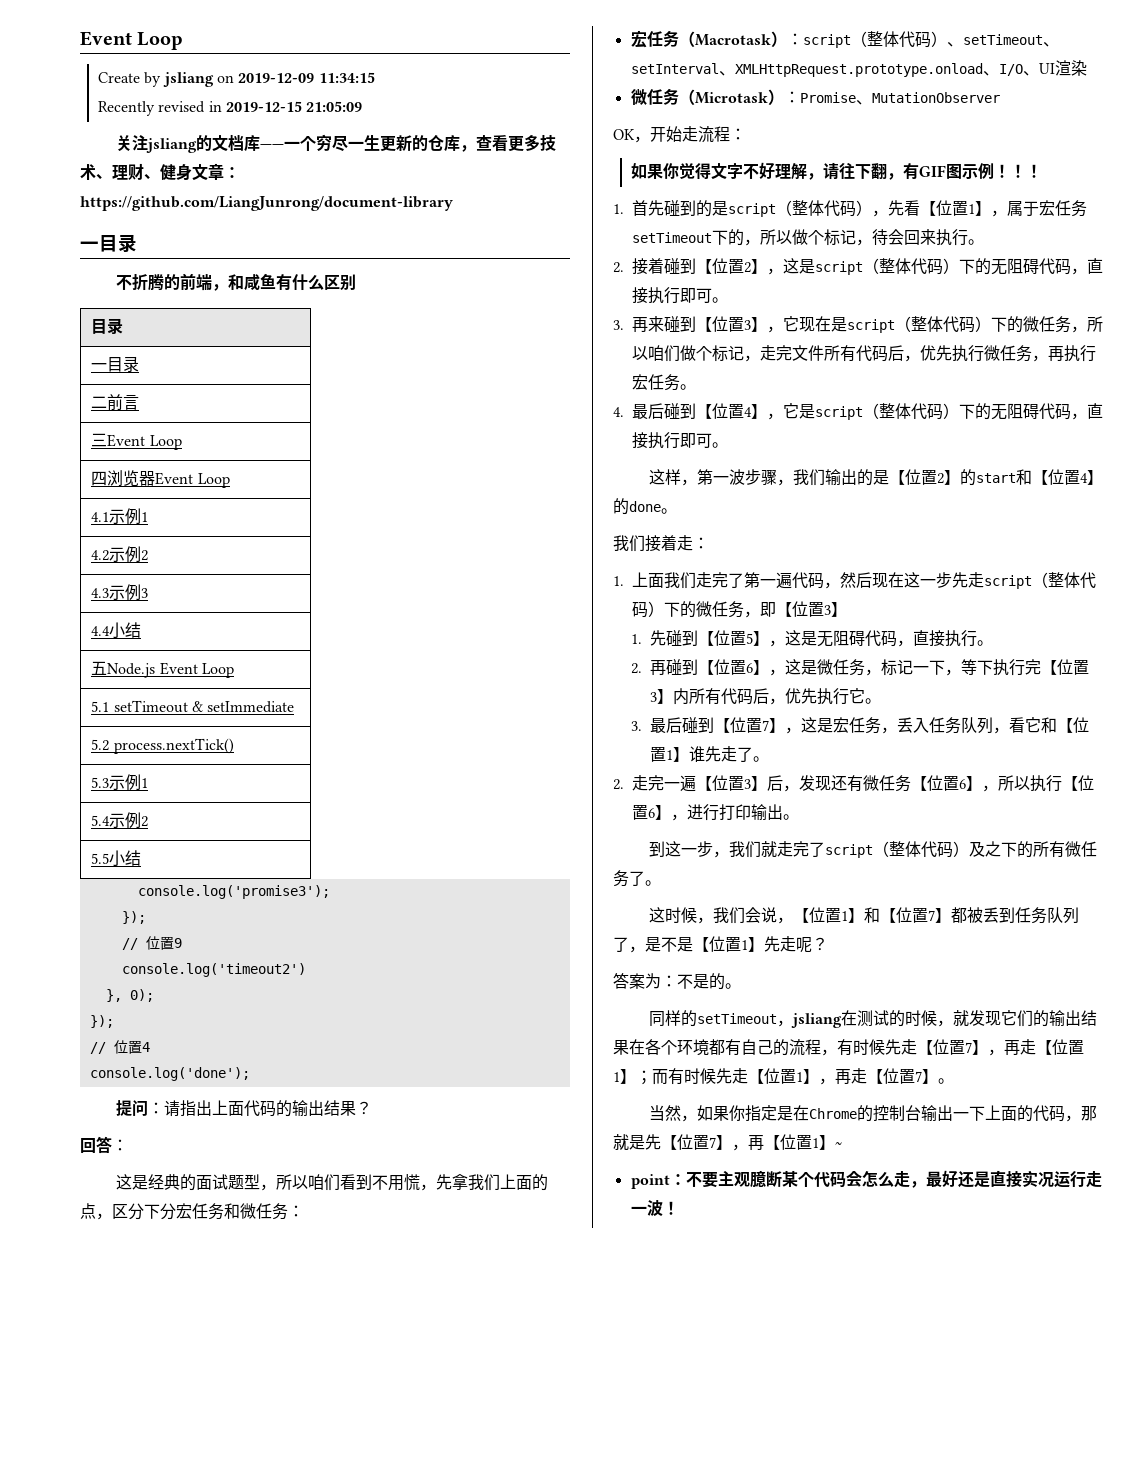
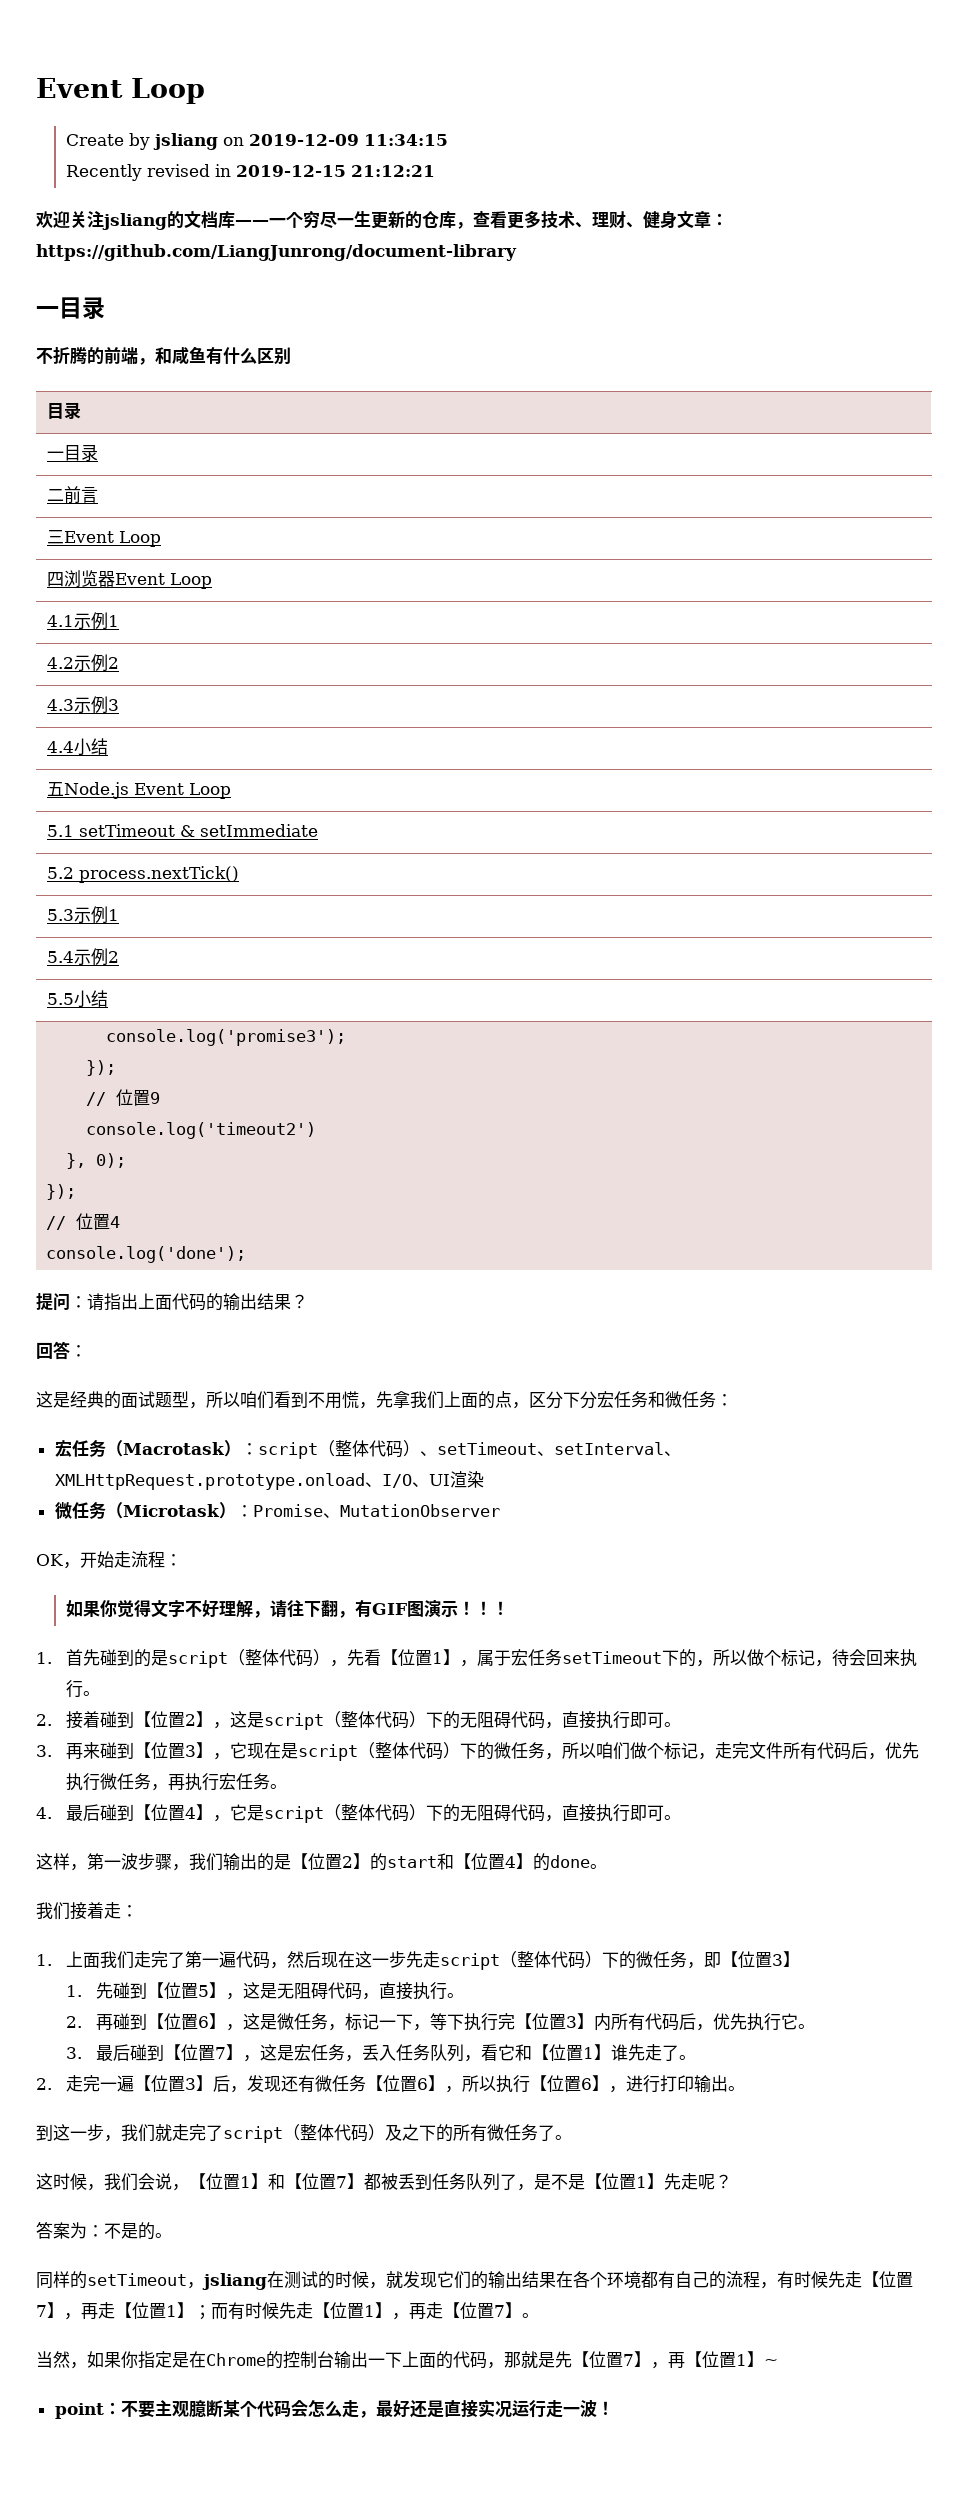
- Recently revised in 2019-12-15 21:05:09
- 关注jsliang的文档库——一个穷尽一生更新的仓库，查看更多技术、理财、健身文章：https://github.com/LiangJunrong/document-library
+ Recently revised in 2019-12-15 21:12:21
+ 欢迎关注jsliang的文档库——一个穷尽一生更新的仓库，查看更多技术、理财、健身文章：https://github.com/LiangJunrong/document-library
- 如果你觉得文字不好理解，请往下翻，有GIF图示例！
+ 如果你觉得文字不好理解，请往下翻，有GIF图演示！

